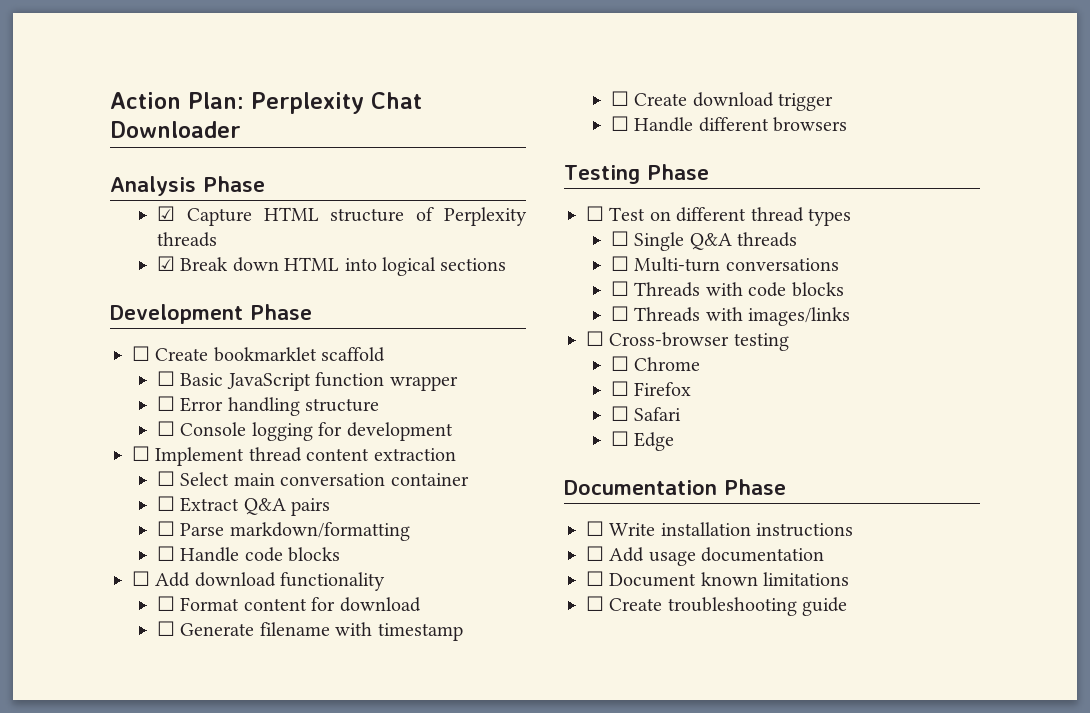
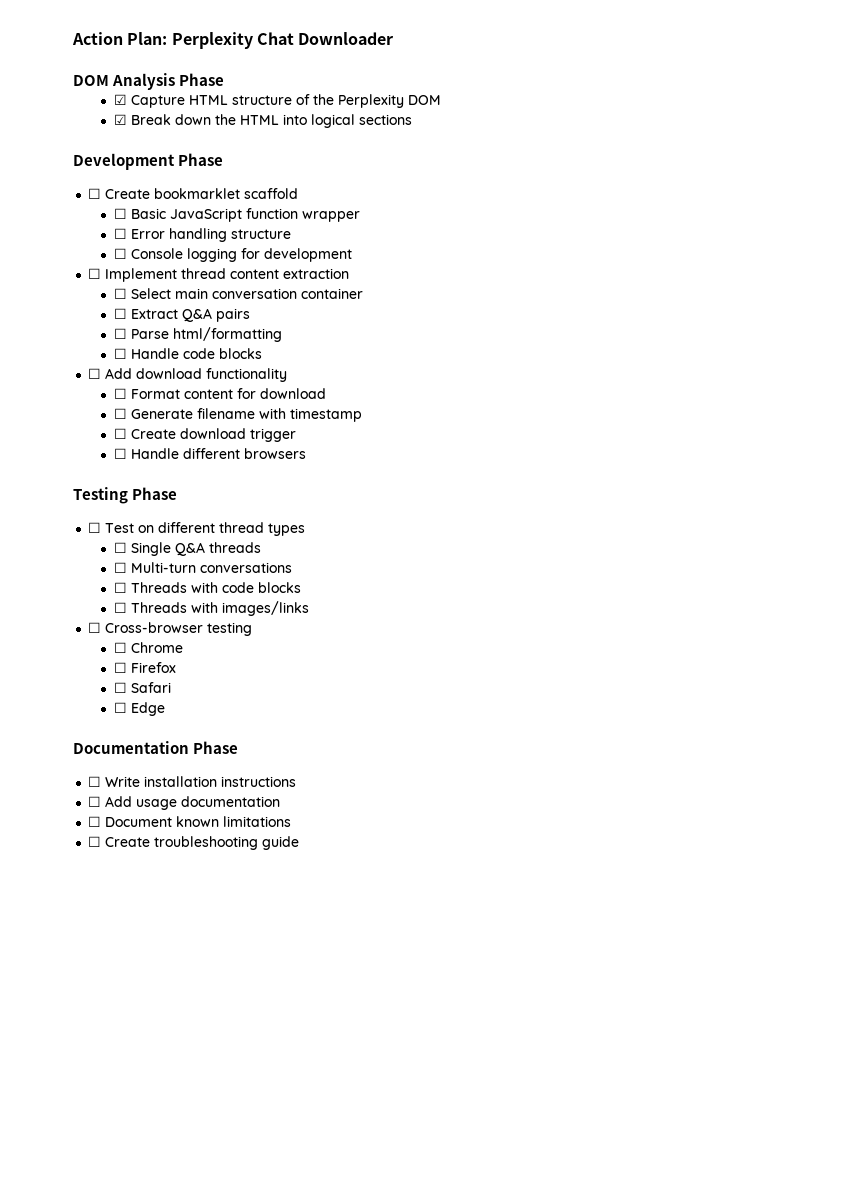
- Analysis Phase
+ DOM Analysis Phase
- ☑ Capture HTML structure of Perplexity threads
+ ☑ Capture HTML structure of the Perplexity DOM
- ☑ Break down HTML into logical sections
+ ☑ Break down the HTML into logical sections
- ☐ Parse markdown/formatting
+ ☐ Parse html/formatting

